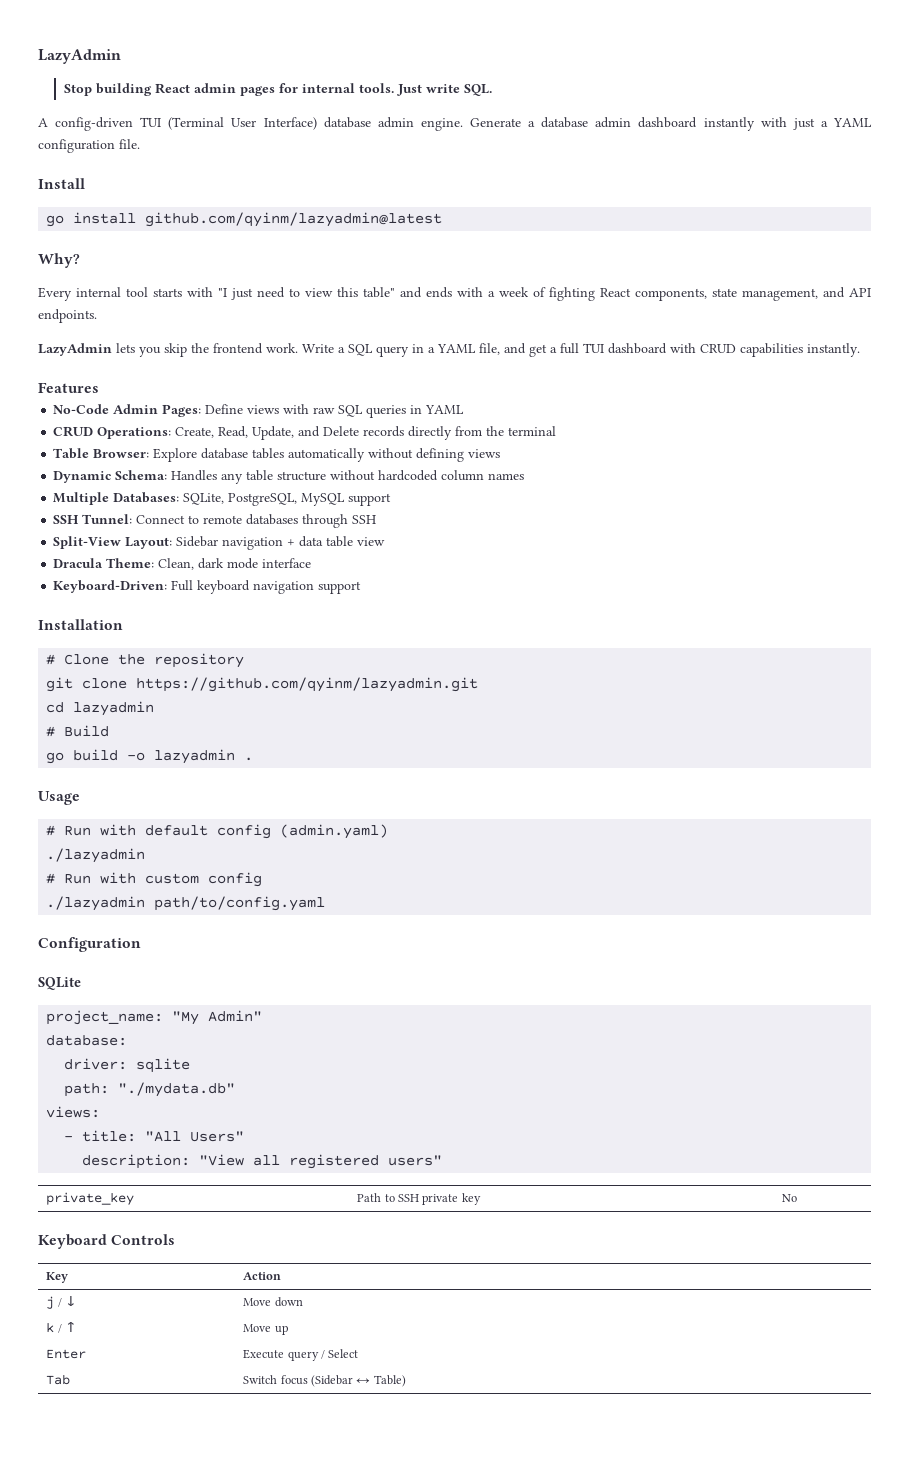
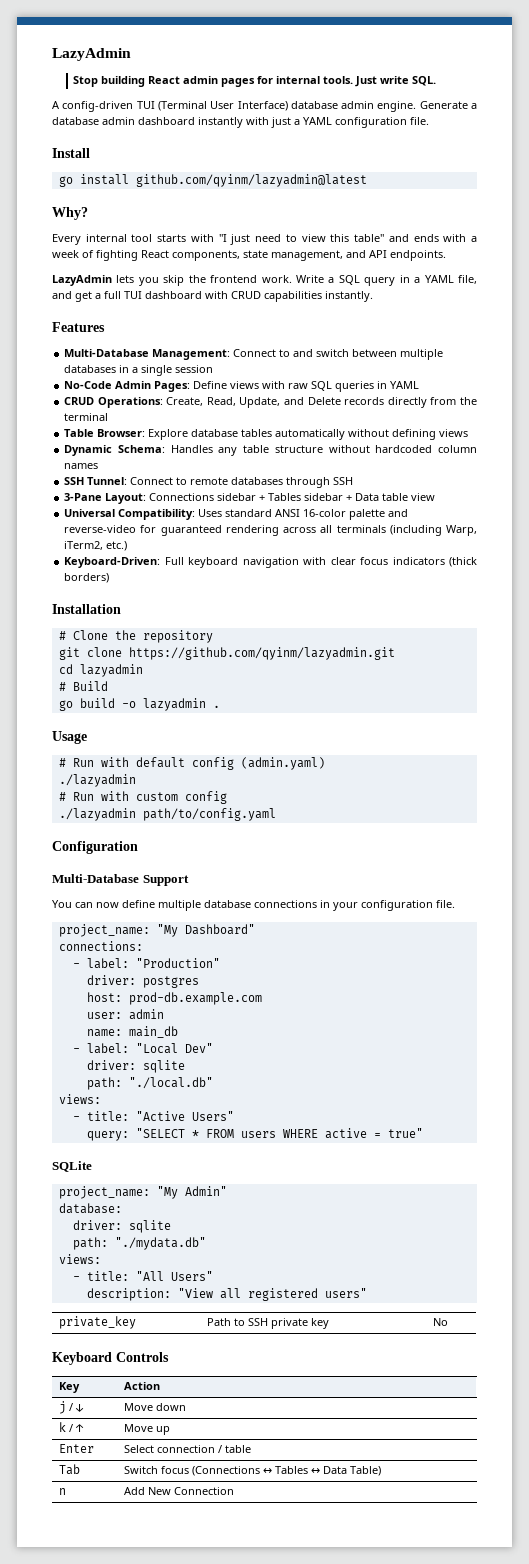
+ Multi-Database Management: Connect to and switch between multiple databases in a single session
- Multiple Databases: SQLite, PostgreSQL, MySQL support
- Split-View Layout: Sidebar navigation + data table view
- Dracula Theme: Clean, dark mode interface
- Keyboard-Driven: Full keyboard navigation support
+ 3-Pane Layout: Connections sidebar + Tables sidebar + Data table view
+ Universal Compatibility: Uses standard ANSI 16-color palette and reverse-video for guaranteed rendering across all terminals (including Warp, iTerm2, etc.)
+ Keyboard-Driven: Full keyboard navigation with clear focus indicators (thick borders)
+ Multi-Database Support
+ You can now define multiple database connections in your configuration file.
+ project_name: "My Dashboard"
+ connections:
+ - label: "Production"
+ driver: postgres
+ host: prod-db.example.com
+ user: admin
+ name: main_db
+ - label: "Local Dev"
+ driver: sqlite
+ path: "./local.db"
+ views:
+ - title: "Active Users"
+ query: "SELECT * FROM users WHERE active = true"
- Enter | Execute query / Select
+ Enter | Select connection / table
- Tab | Switch focus (Sidebar ↔ Table)
+ Tab | Switch focus (Connections ↔ Tables ↔ Data Table)
+ n | Add New Connection

